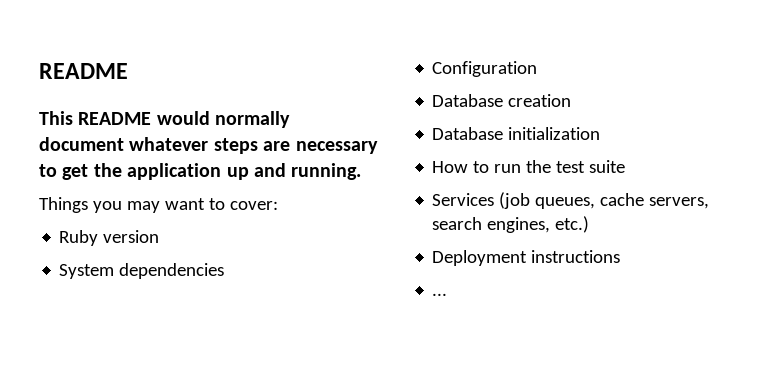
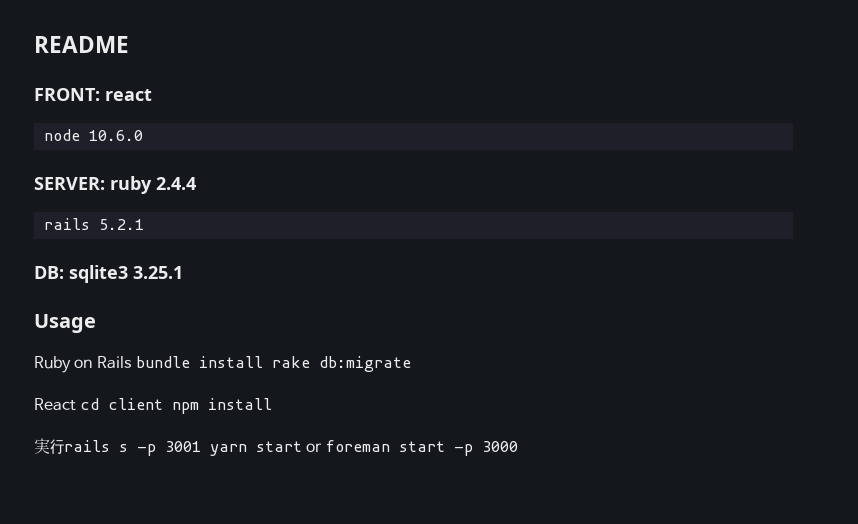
- This README would normally document whatever steps are necessary to get the application up and running.
- Things you may want to cover:
- Ruby version
- System dependencies
- Configuration
- Database creation
- Database initialization
- How to run the test suite
- Services (job queues, cache servers, search engines, etc.)
- Deployment instructions
- ...
+ FRONT: react
+ node 10.6.0
+ SERVER: ruby 2.4.4
+ rails 5.2.1
+ DB: sqlite3 3.25.1
+ Usage
+ Ruby on Rails bundle install rake db:migrate
+ React cd client npm install
+ 実行rails s -p 3001 yarn start or foreman start -p 3000

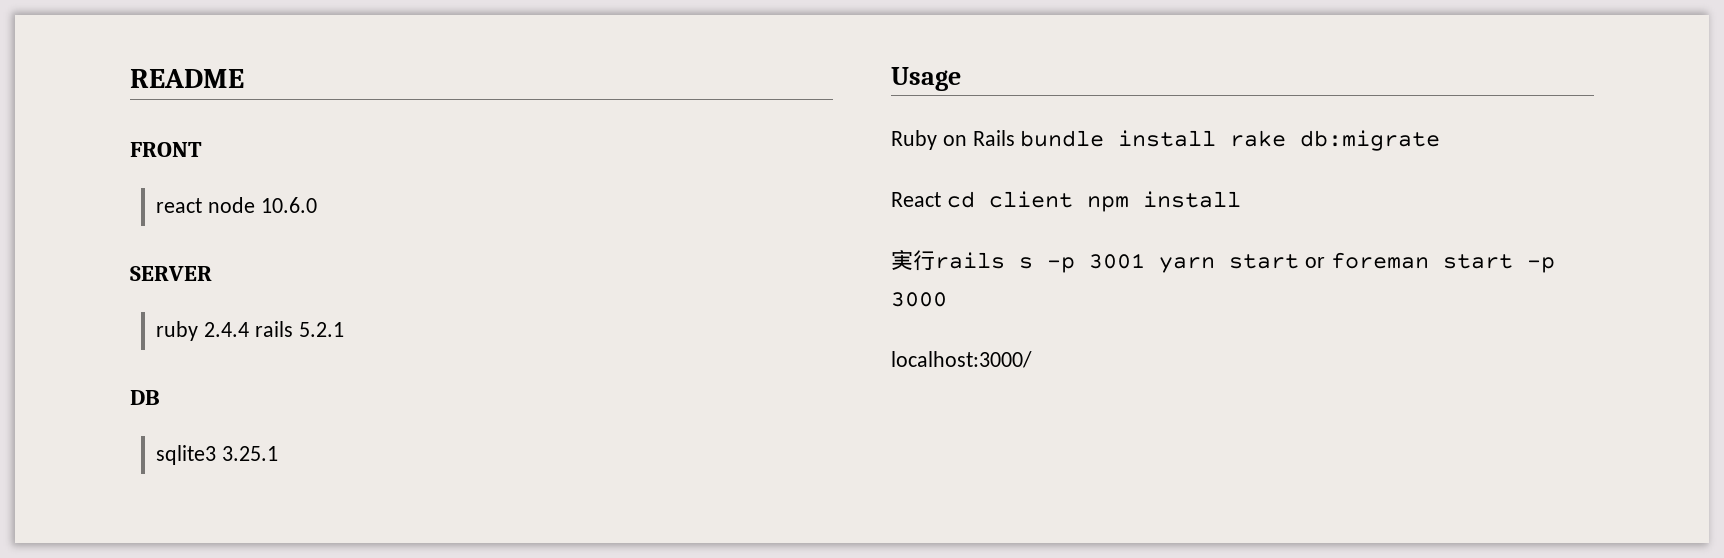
- FRONT: react
- node 10.6.0
+ FRONT
+ react node 10.6.0
- SERVER: ruby 2.4.4
- rails 5.2.1
+ SERVER
+ ruby 2.4.4 rails 5.2.1
- DB: sqlite3 3.25.1
+ DB
+ sqlite3 3.25.1
+ localhost:3000/

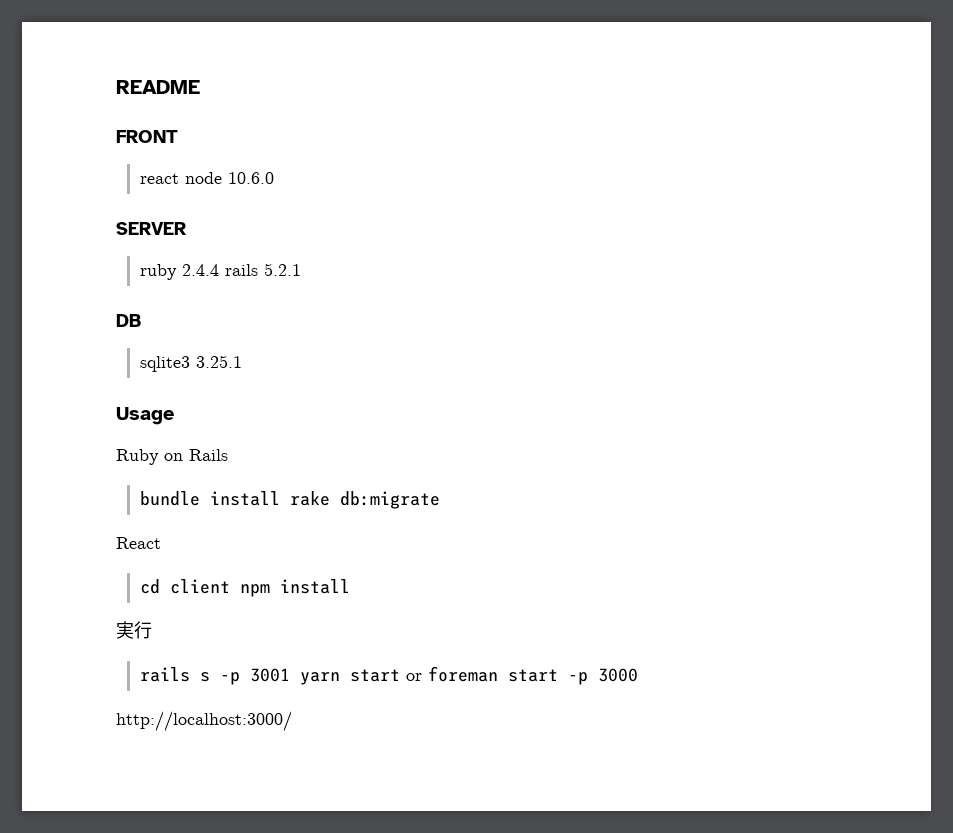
- Ruby on Rails bundle install rake db:migrate
+ Ruby on Rails
+ bundle install rake db:migrate
- React cd client npm install
+ React
+ cd client npm install
- 実行rails s -p 3001 yarn start or foreman start -p 3000
+ 実行
+ rails s -p 3001 yarn start or foreman start -p 3000
- localhost:3000/
+ http://localhost:3000/

